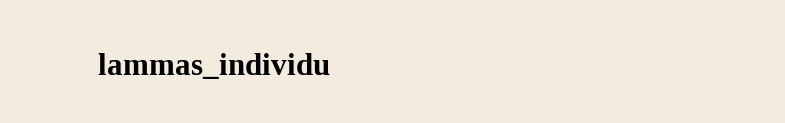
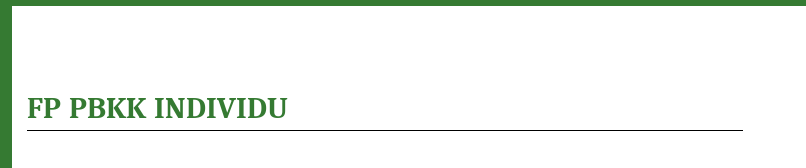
- lammas_individu
+ FP PBKK INDIVIDU

